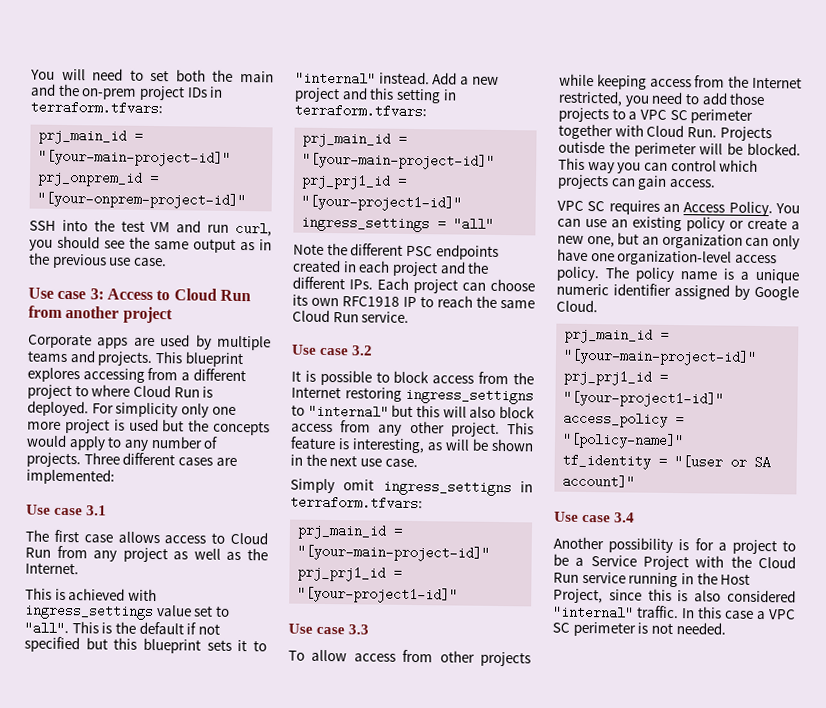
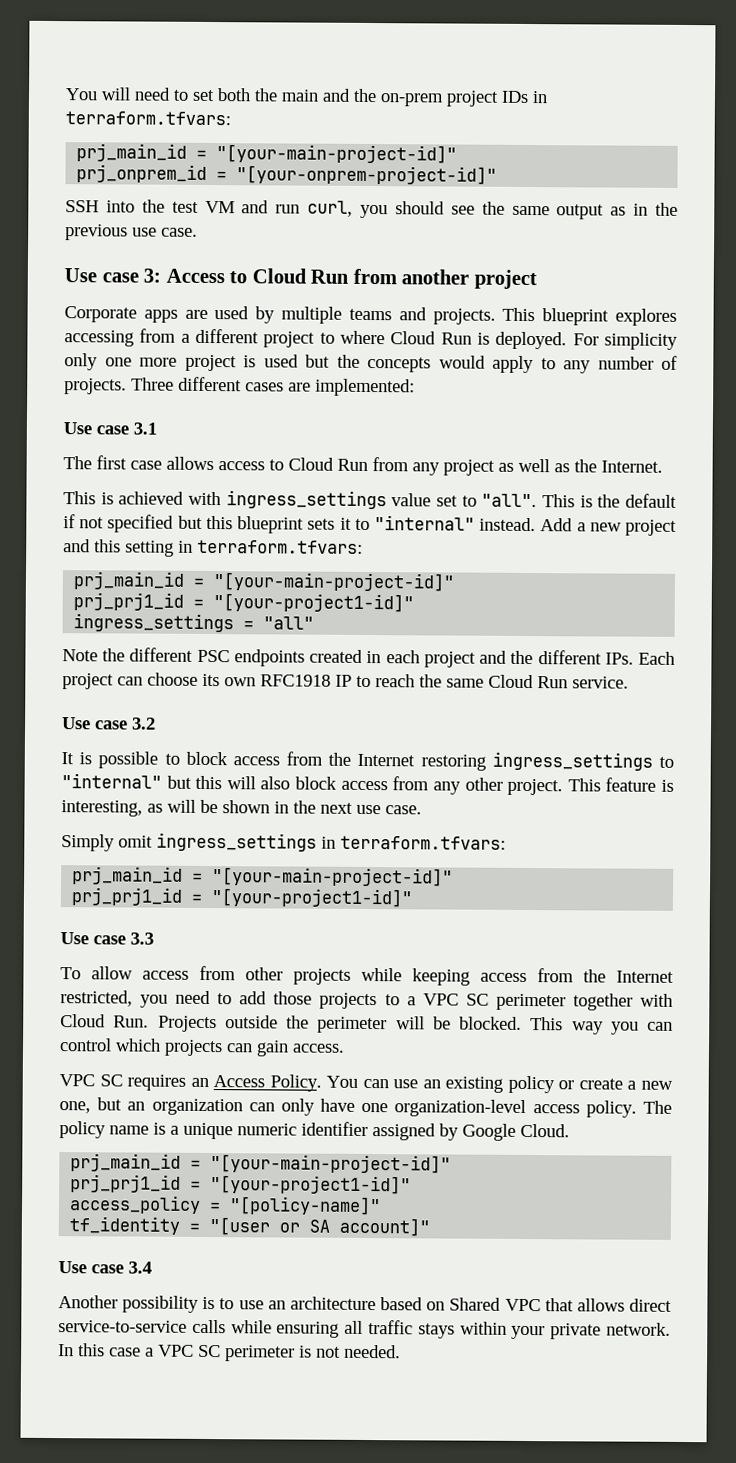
- It is possible to block access from the Internet restoring ingress_settigns to "internal" but this will also block access from any other project.
+ It is possible to block access from the Internet restoring ingress_settings to "internal" but this will also block access from any other project.
- Simply omit ingress_settigns in terraform.tfvars:
+ Simply omit ingress_settings in terraform.tfvars:
- To allow access from other projects while keeping access from the Internet restricted, you need to add those projects to a VPC SC perimeter together with Cloud Run. Projects outisde the perimeter will be blocked.
+ To allow access from other projects while keeping access from the Internet restricted, you need to add those projects to a VPC SC perimeter together with Cloud Run. Projects outside the perimeter will be blocked.
- Another possibility is for a project to be a Service Project with the Cloud Run service running in the Host Project, since this is also considered "internal" traffic.
+ Another possibility is to use an architecture based on Shared VPC that allows direct service-to-service calls while ensuring all traffic stays within your private network.

